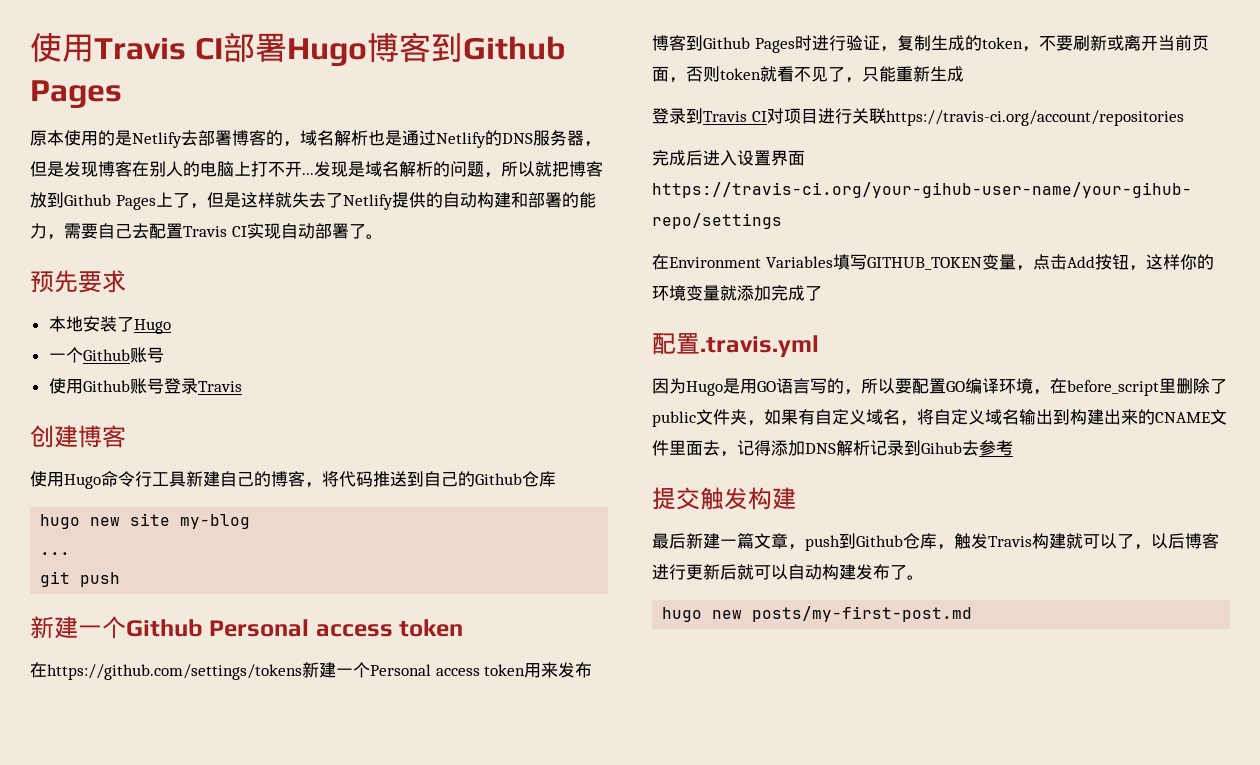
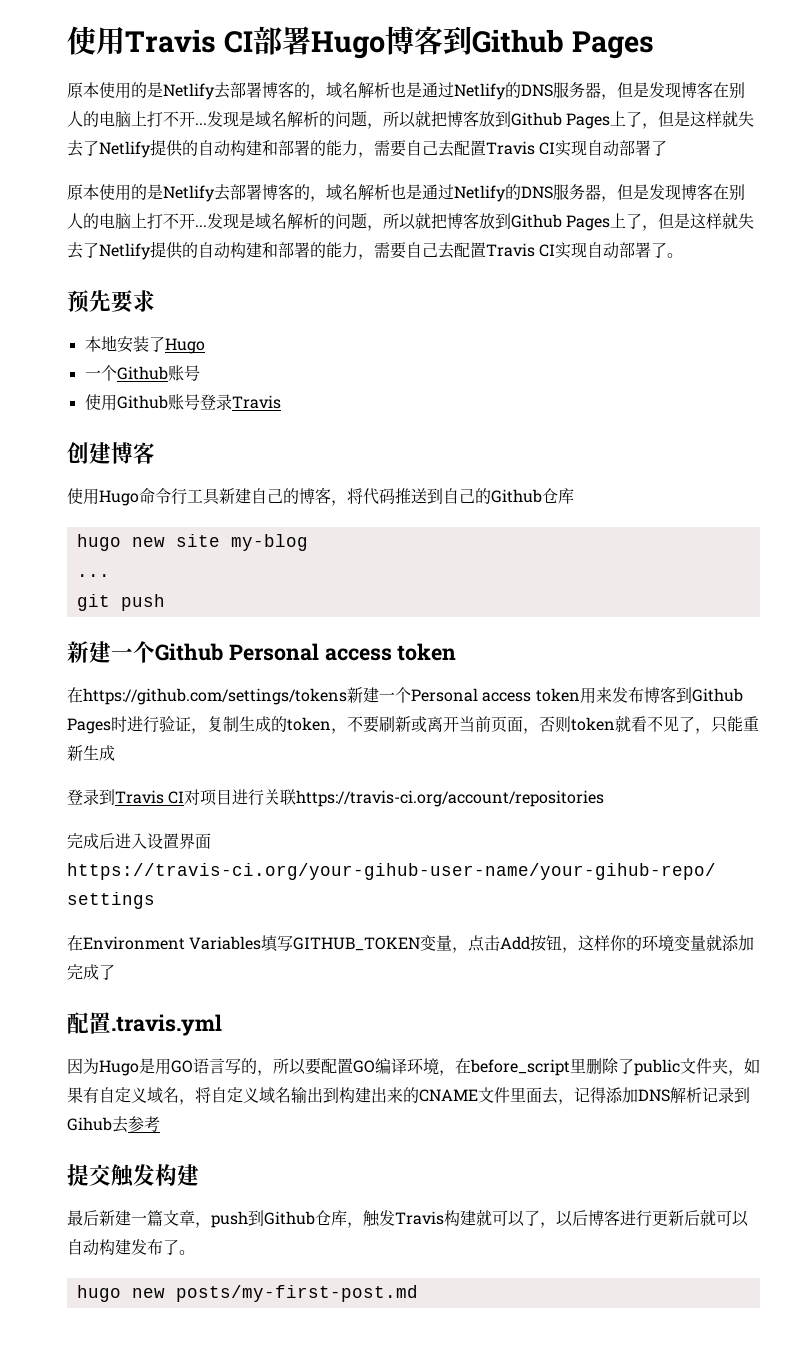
  使用Travis CI部署Hugo博客到Github Pages
+ 原本使用的是Netlify去部署博客的，域名解析也是通过Netlify的DNS服务器，但是发现博客在别人的电脑上打不开...发现是域名解析的问题，所以就把博客放到Github Pages上了，但是这样就失去了Netlify提供的自动构建和部署的能力，需要自己去配置Travis CI实现自动部署了

